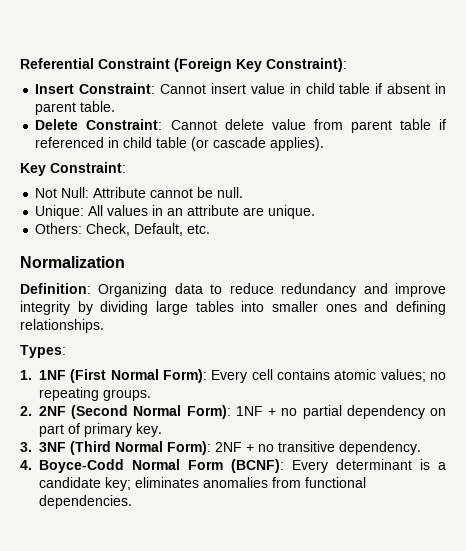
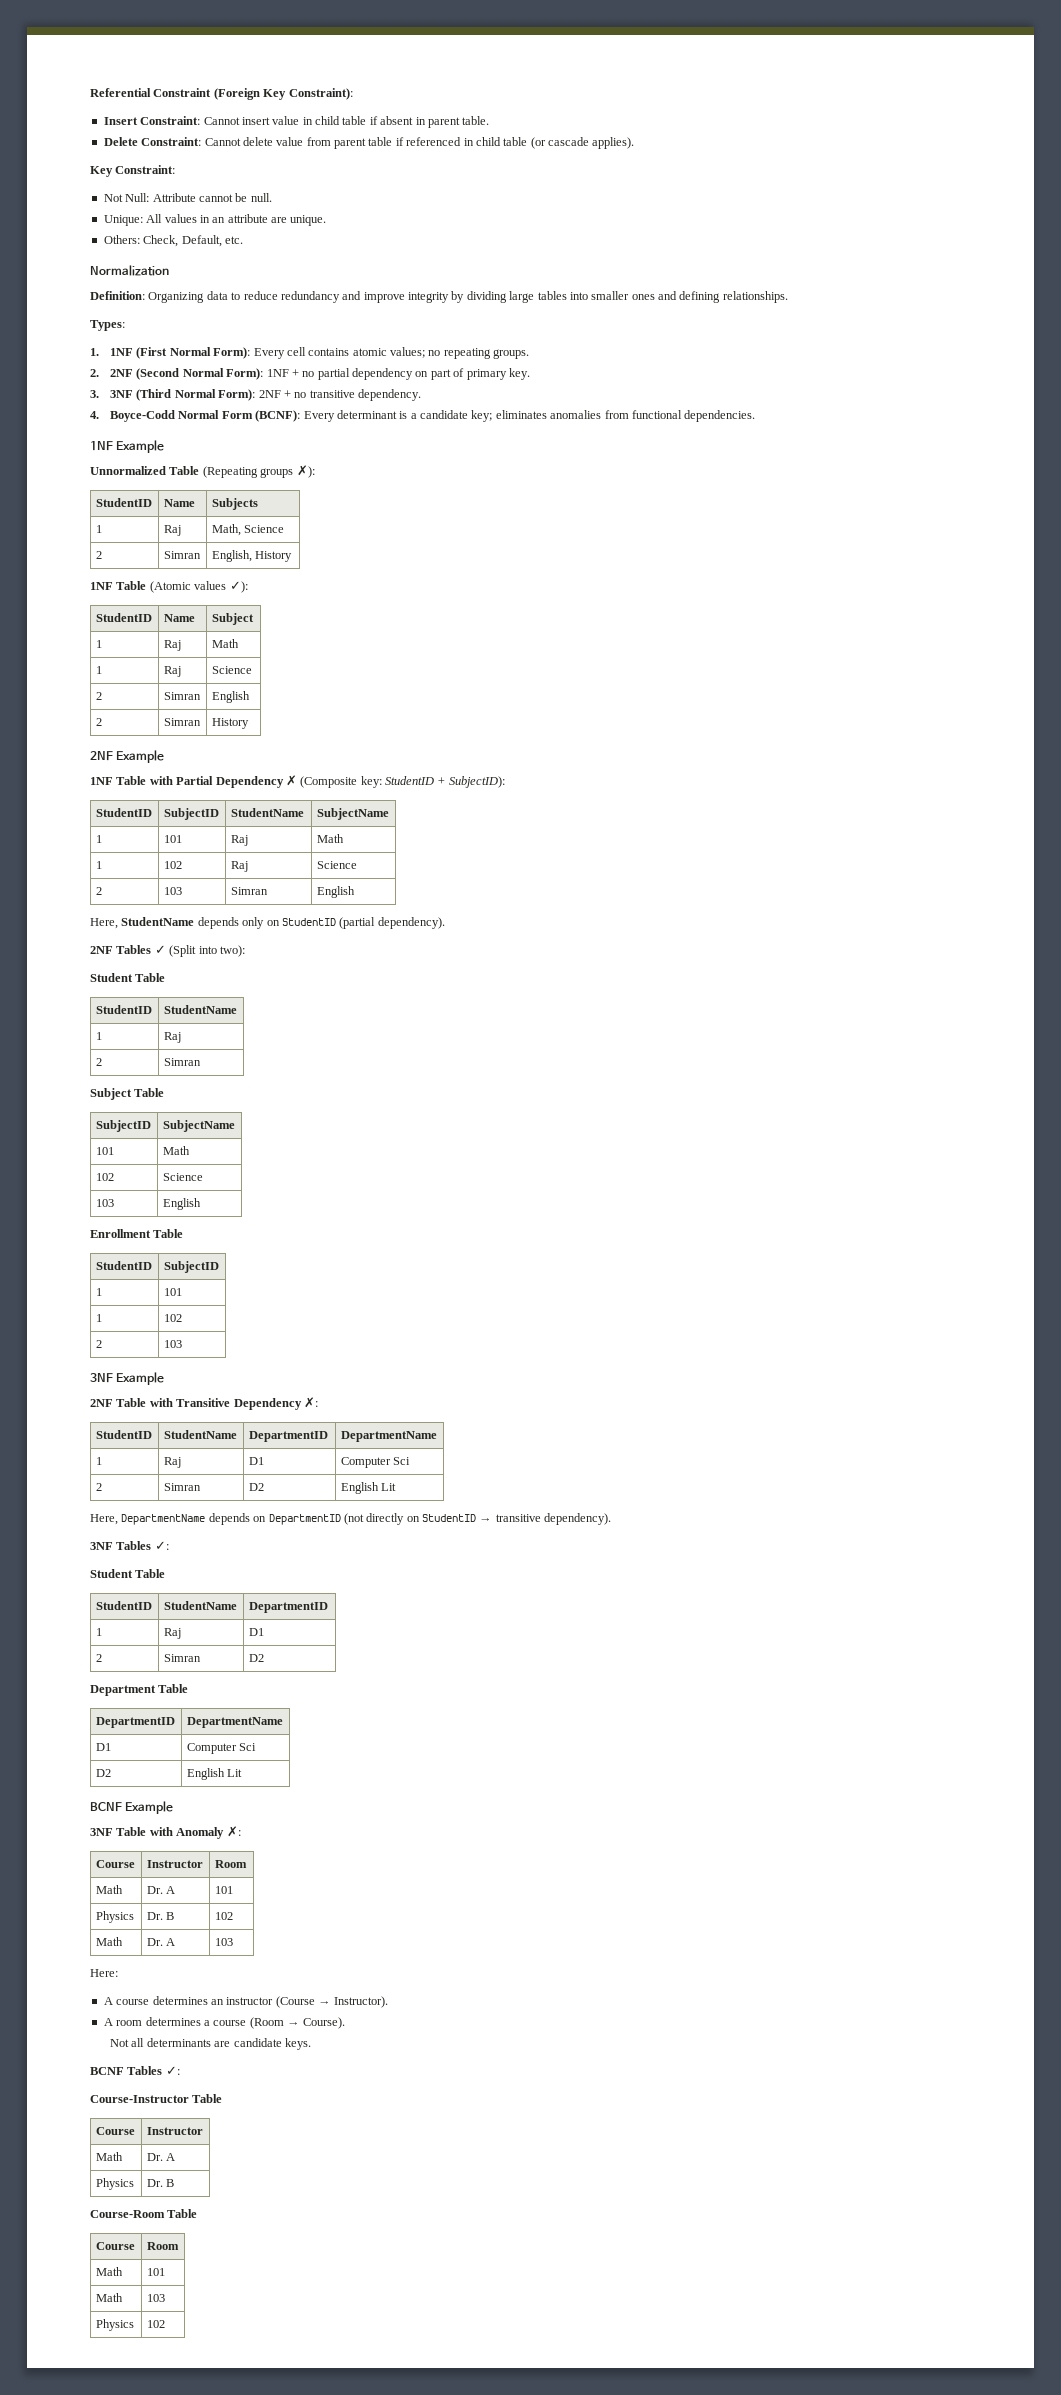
+ 1NF Example
+ Unnormalized Table (Repeating groups ✗):
+ StudentID | Name | Subjects
+ 1 | Raj | Math, Science
+ 2 | Simran | English, History
+ 1NF Table (Atomic values ✓):
+ StudentID | Name | Subject
+ 1 | Raj | Math
+ 1 | Raj | Science
+ 2 | Simran | English
+ 2 | Simran | History
+ 2NF Example
+ 1NF Table with Partial Dependency ✗ (Composite key: StudentID + SubjectID):
+ StudentID | SubjectID | StudentName | SubjectName
+ 1 | 101 | Raj | Math
+ 1 | 102 | Raj | Science
+ 2 | 103 | Simran | English
+ Here, StudentName depends only on StudentID (partial dependency).
+ 2NF Tables ✓ (Split into two):
+ Student Table
+ StudentID | StudentName
+ 1 | Raj
+ 2 | Simran
+ Subject Table
+ SubjectID | SubjectName
+ 101 | Math
+ 102 | Science
+ 103 | English
+ Enrollment Table
+ StudentID | SubjectID
+ 1 | 101
+ 1 | 102
+ 2 | 103
+ 3NF Example
+ 2NF Table with Transitive Dependency ✗:
+ StudentID | StudentName | DepartmentID | DepartmentName
+ 1 | Raj | D1 | Computer Sci
+ 2 | Simran | D2 | English Lit
+ Here, DepartmentName depends on DepartmentID (not directly on StudentID → transitive dependency).
+ 3NF Tables ✓:
+ Student Table
+ StudentID | StudentName | DepartmentID
+ 1 | Raj | D1
+ 2 | Simran | D2
+ Department Table
+ DepartmentID | DepartmentName
+ D1 | Computer Sci
+ D2 | English Lit
+ BCNF Example
+ 3NF Table with Anomaly ✗:
+ Course | Instructor | Room
+ Math | Dr. A | 101
+ Physics | Dr. B | 102
+ Math | Dr. A | 103
+ Here:
+ A course determines an instructor (Course → Instructor).
+ A room determines a course (Room → Course).
+ Not all determinants are candidate keys.
+ BCNF Tables ✓:
+ Course-Instructor Table
+ Course | Instructor
+ Math | Dr. A
+ Physics | Dr. B
+ Course-Room Table
+ Course | Room
+ Math | 101
+ Math | 103
+ Physics | 102

